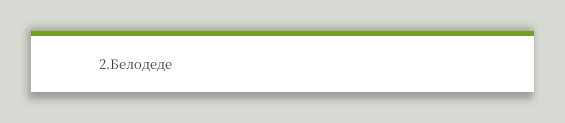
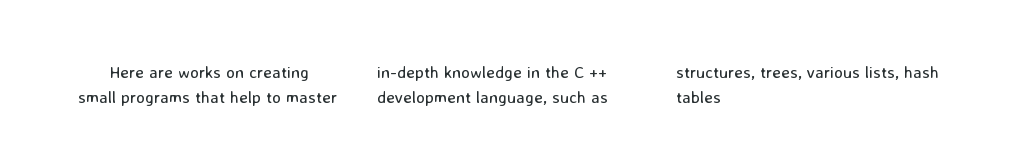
- 2.Белодеде
+ Here are works on creating small programs that help to master in-depth knowledge in the C ++ development language, such as structures, trees, various lists, hash tables

